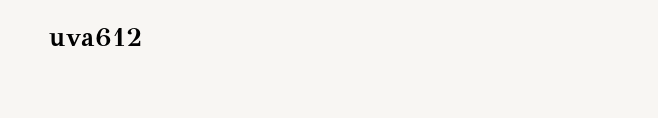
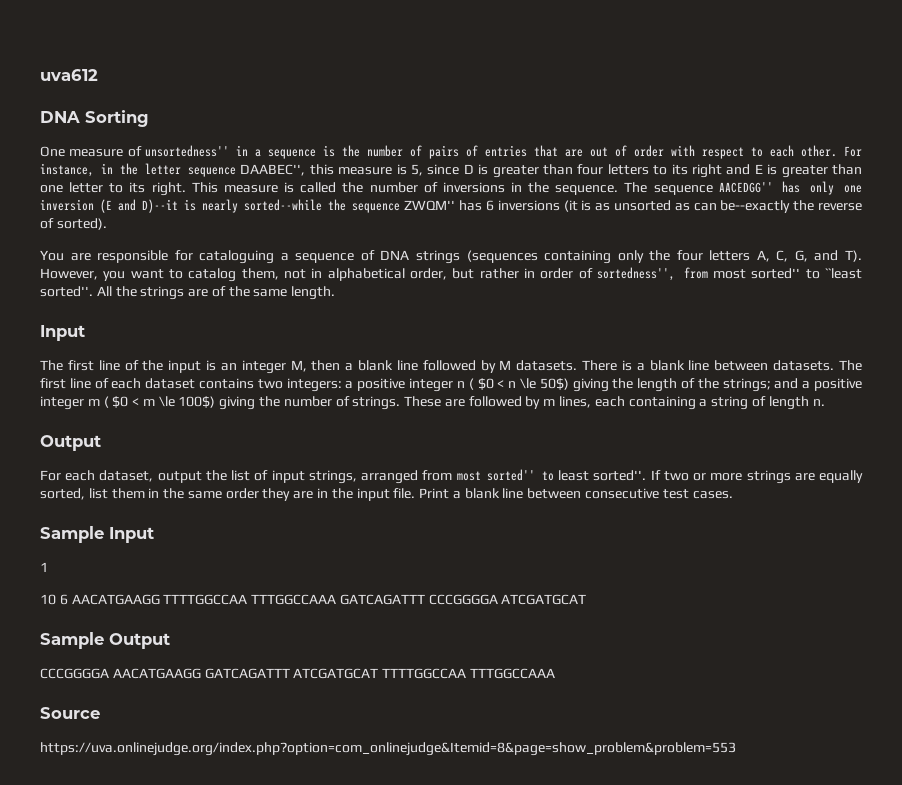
+ DNA Sorting
+ One measure of unsortedness'' in a sequence is the number of pairs of entries that are out of order with respect to each other. For instance, in the letter sequence DAABEC'', this measure is 5, since D is greater than four letters to its right and E is greater than one letter to its right. This measure is called the number of inversions in the sequence. The sequence AACEDGG'' has only one inversion (E and D)--it is nearly sorted--while the sequence ZWQM'' has 6 inversions (it is as unsorted as can be--exactly the reverse of sorted).
+ You are responsible for cataloguing a sequence of DNA strings (sequences containing only the four letters A, C, G, and T). However, you want to catalog them, not in alphabetical order, but rather in order of sortedness'', from most sorted'' to ``least sorted''. All the strings are of the same length.
+ Input
+ The first line of the input is an integer M, then a blank line followed by M datasets. There is a blank line between datasets. The first line of each dataset contains two integers: a positive integer n ( $0 < n \le 50$) giving the length of the strings; and a positive integer m ( $0 < m \le 100$) giving the number of strings. These are followed by m lines, each containing a string of length n.
+ Output
+ For each dataset, output the list of input strings, arranged from most sorted'' to least sorted''. If two or more strings are equally sorted, list them in the same order they are in the input file. Print a blank line between consecutive test cases.
+ Sample Input
+ 1
+ 10 6 AACATGAAGG TTTTGGCCAA TTTGGCCAAA GATCAGATTT CCCGGGGA ATCGATGCAT
+ Sample Output
+ CCCGGGGA AACATGAAGG GATCAGATTT ATCGATGCAT TTTTGGCCAA TTTGGCCAAA
+ Source
+ https://uva.onlinejudge.org/index.php?option=com_onlinejudge&Itemid=8&page=show_problem&problem=553

